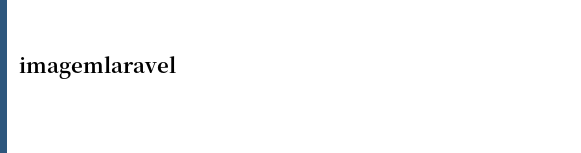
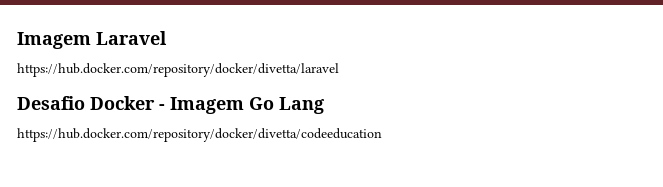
- imagemlaravel
+ Imagem Laravel
+ https://hub.docker.com/repository/docker/divetta/laravel
+ Desafio Docker - Imagem Go Lang
+ https://hub.docker.com/repository/docker/divetta/codeeducation

